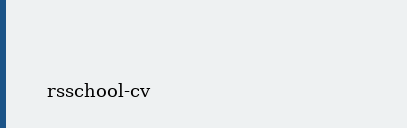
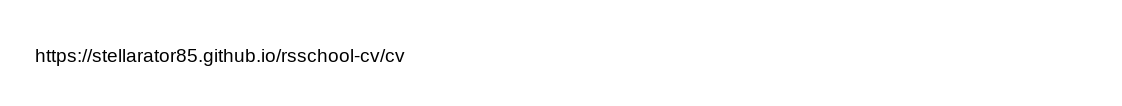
- rsschool-cv
+ https://stellarator85.github.io/rsschool-cv/cv

